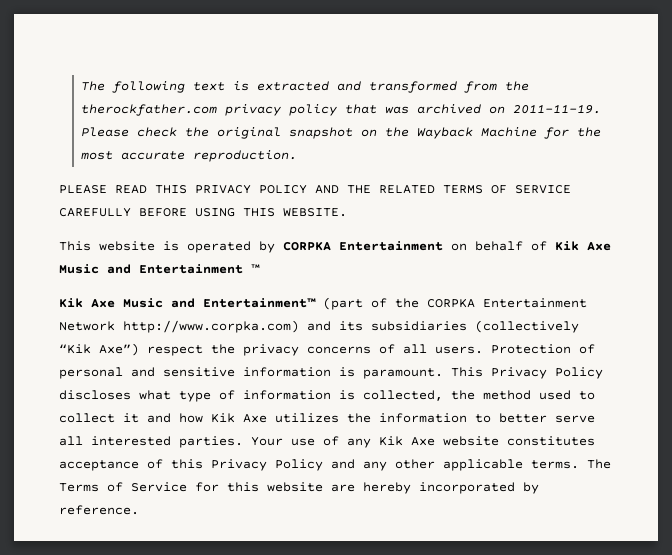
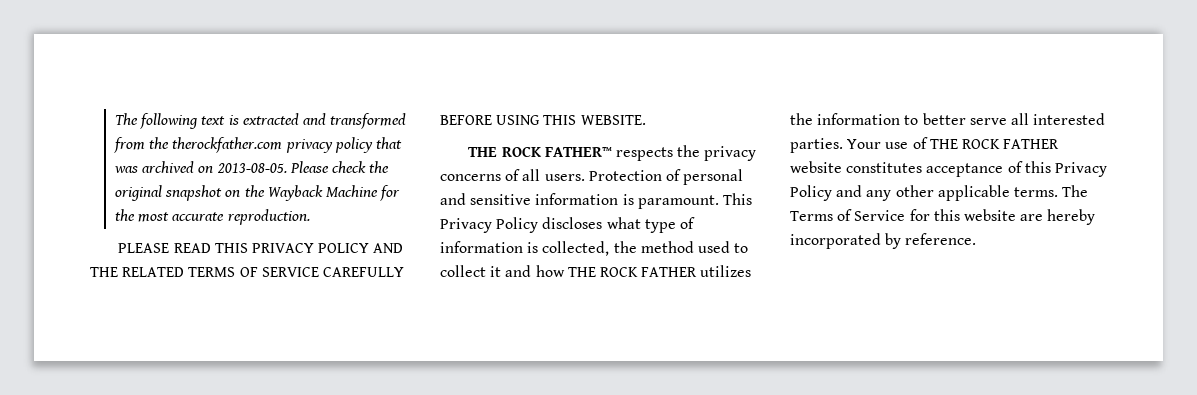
- The following text is extracted and transformed from the therockfather.com privacy policy that was archived on 2011-11-19.
+ The following text is extracted and transformed from the therockfather.com privacy policy that was archived on 2013-08-05.
- This website is operated by CORPKA Entertainment on behalf of Kik Axe Music and Entertainment ™
- Kik Axe Music and Entertainment™ (part of the CORPKA Entertainment Network http://www.corpka.com) and its subsidiaries (collectively “Kik Axe”) respect the privacy concerns of all users.
+ THE ROCK FATHER™ respects the privacy concerns of all users.
- This Privacy Policy discloses what type of information is collected, the method used to collect it and how Kik Axe utilizes the information to better serve all interested parties.
+ This Privacy Policy discloses what type of information is collected, the method used to collect it and how THE ROCK FATHER utilizes the information to better serve all interested parties.
- Your use of any Kik Axe website constitutes acceptance of this Privacy Policy and any other applicable terms.
+ Your use of THE ROCK FATHER website constitutes acceptance of this Privacy Policy and any other applicable terms.

